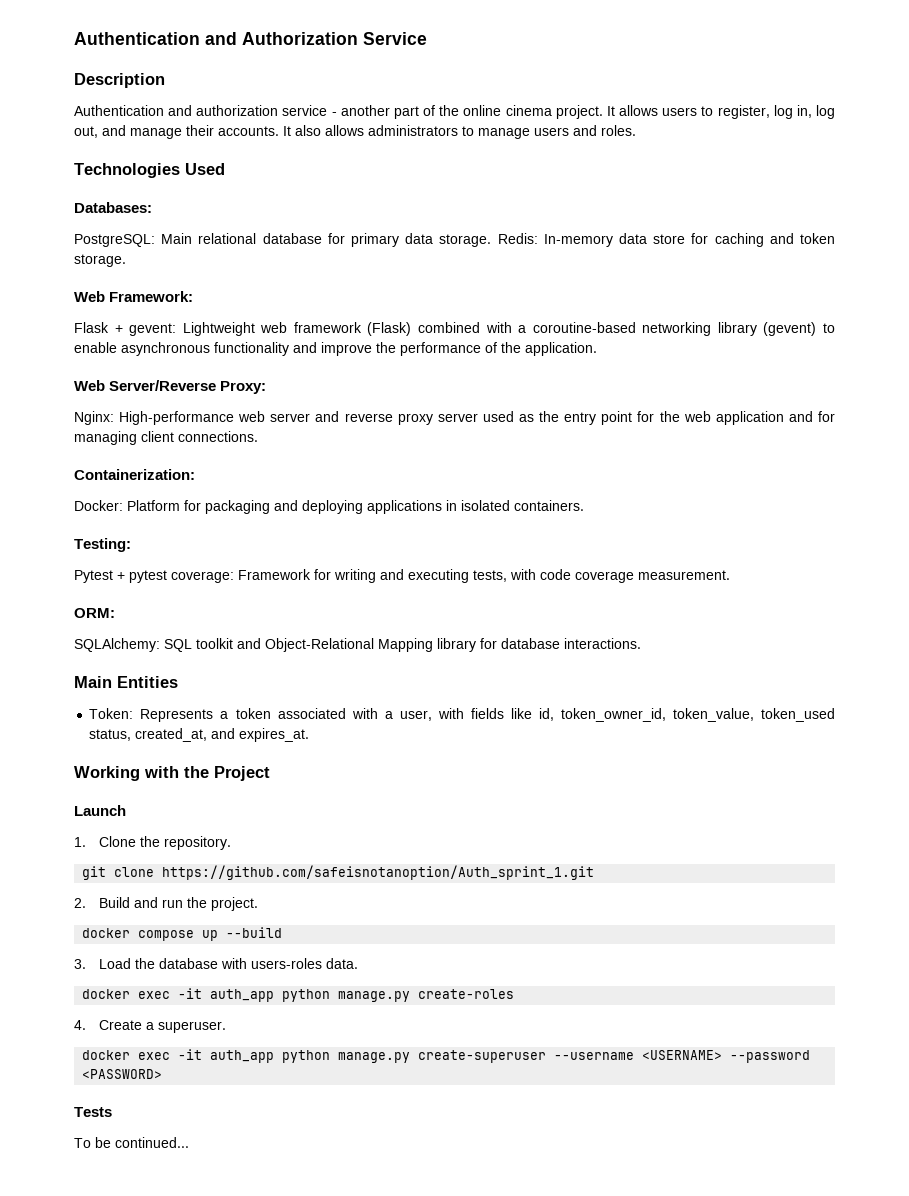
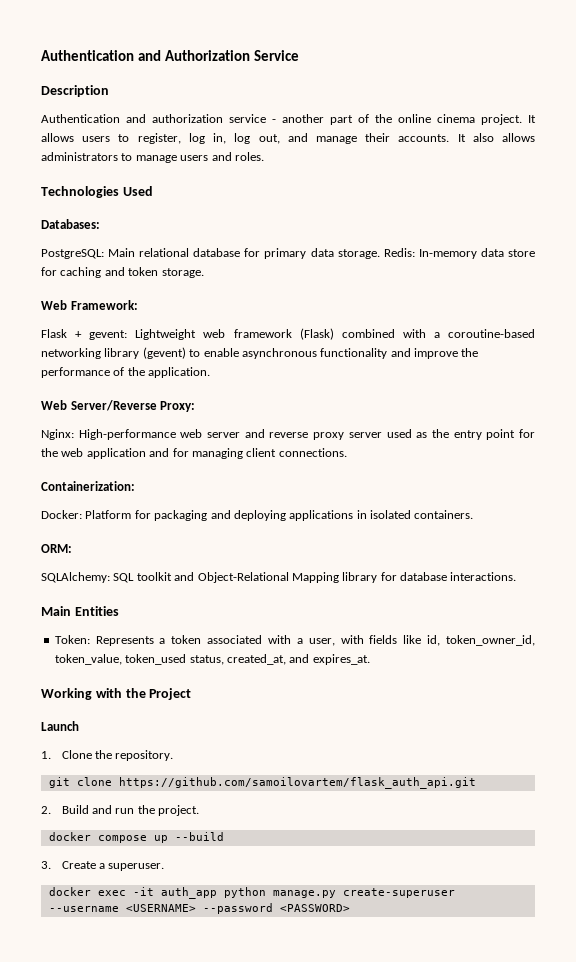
- Testing:
- Pytest + pytest coverage: Framework for writing and executing tests, with code coverage measurement.
- git clone https://github.com/safeisnotanoption/Auth_sprint_1.git
+ git clone https://github.com/samoilovartem/flask_auth_api.git
- 3. Load the database with users-roles data.
- docker exec -it auth_app python manage.py create-roles
- 4. Create a superuser.
+ 3. Create a superuser.
- Tests
- To be continued...

